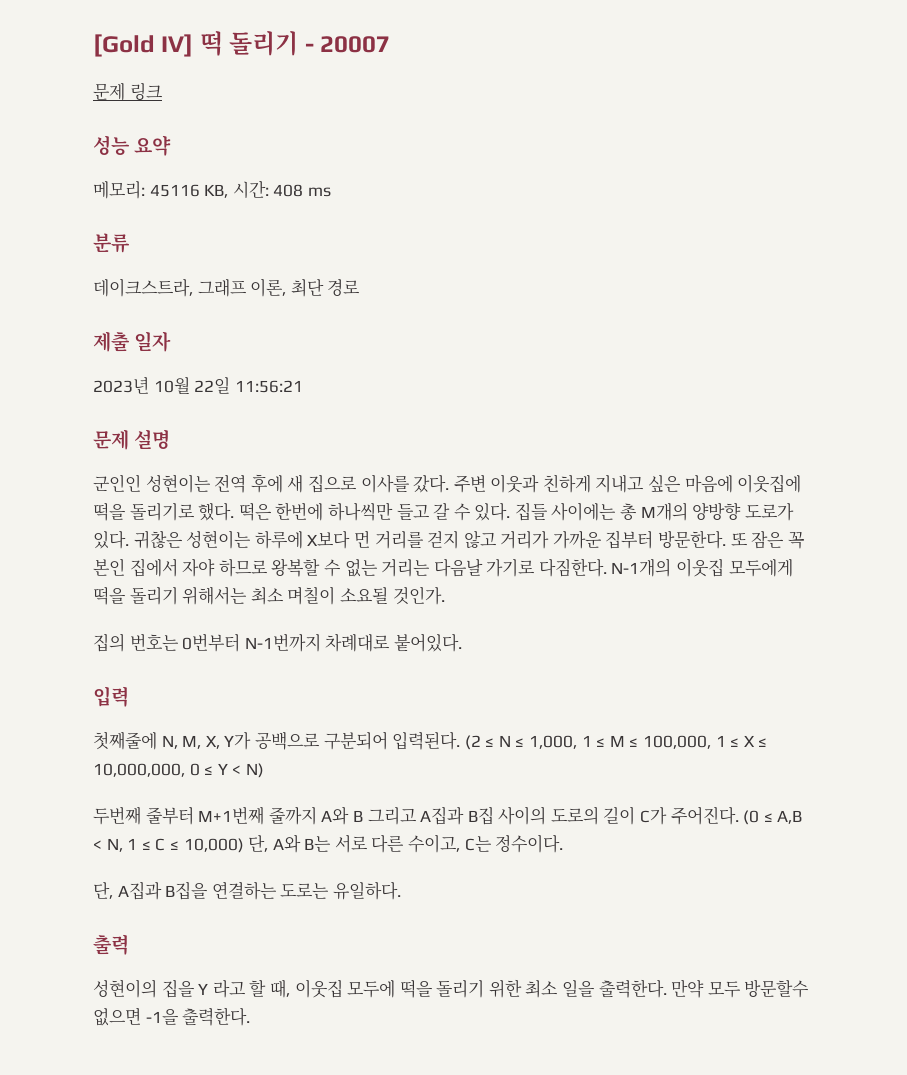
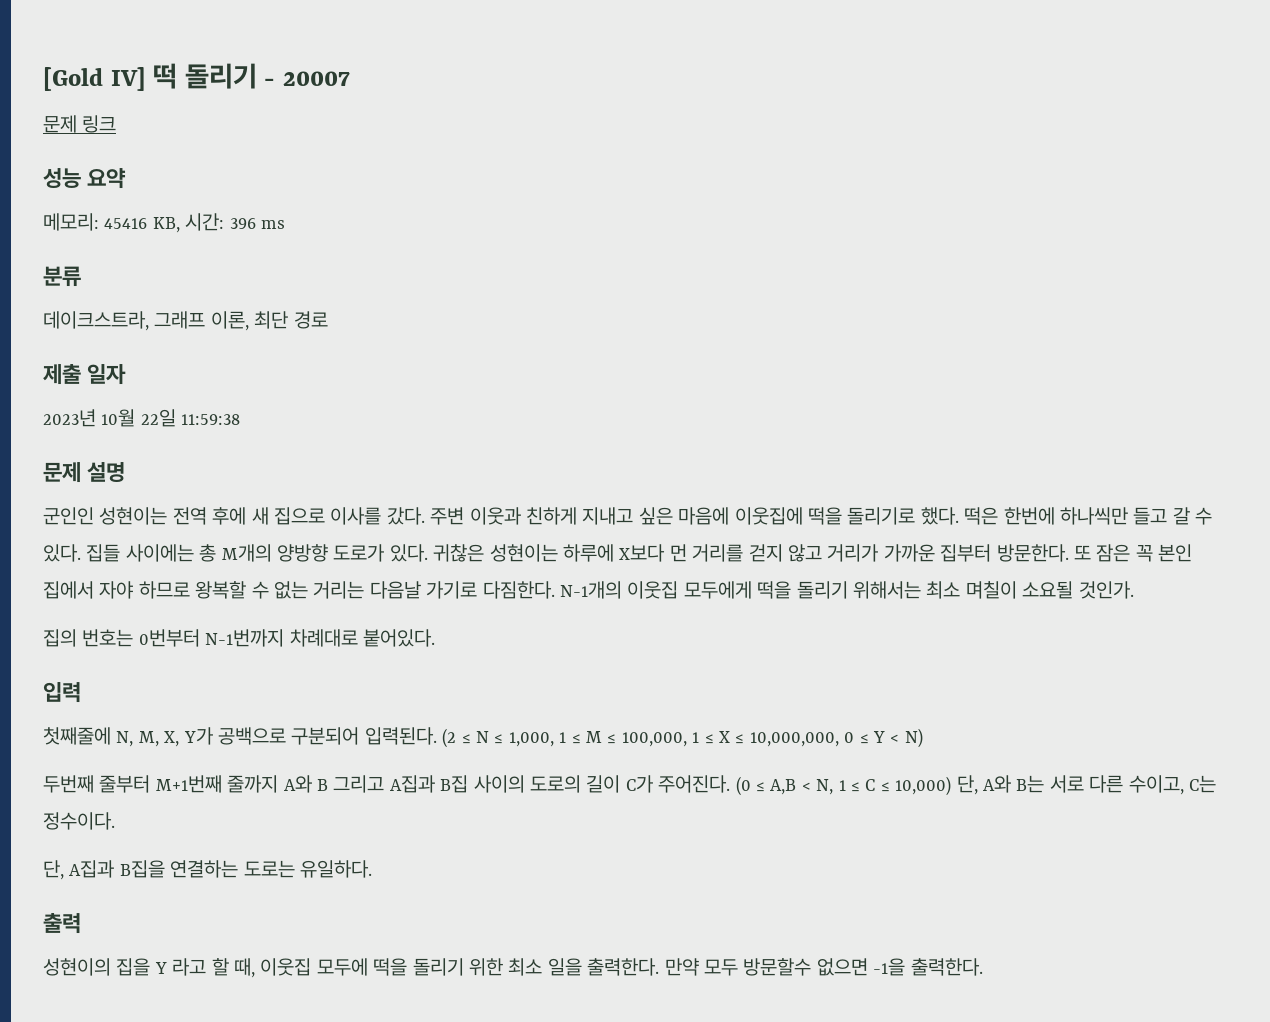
- 메모리: 45116 KB, 시간: 408 ms
+ 메모리: 45416 KB, 시간: 396 ms
- 2023년 10월 22일 11:56:21
+ 2023년 10월 22일 11:59:38

